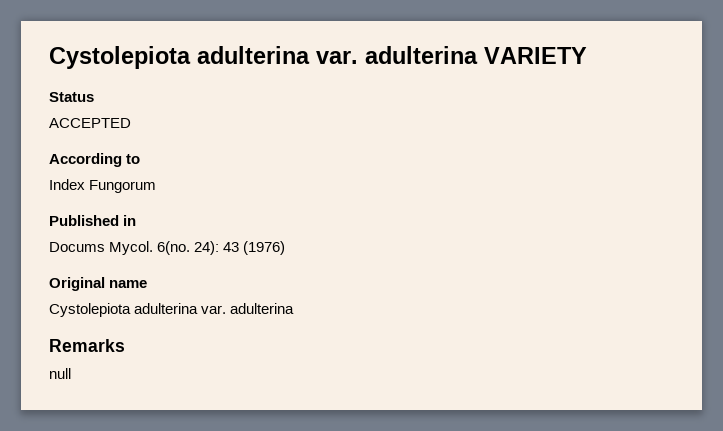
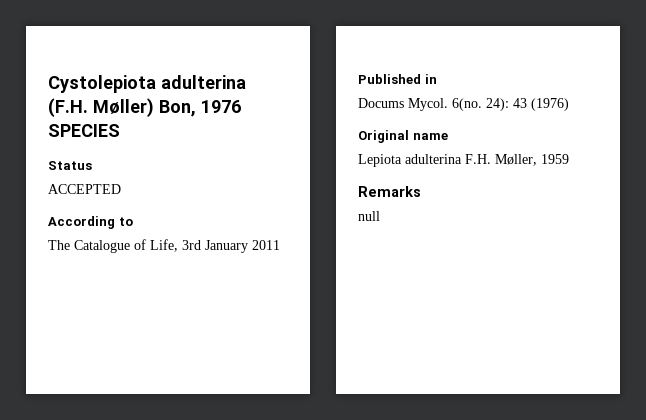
- Cystolepiota adulterina var. adulterina VARIETY
+ Cystolepiota adulterina (F.H. Møller) Bon, 1976 SPECIES
- Index Fungorum
+ The Catalogue of Life, 3rd January 2011
  Original name
- Cystolepiota adulterina var. adulterina
+ Lepiota adulterina F.H. Møller, 1959

